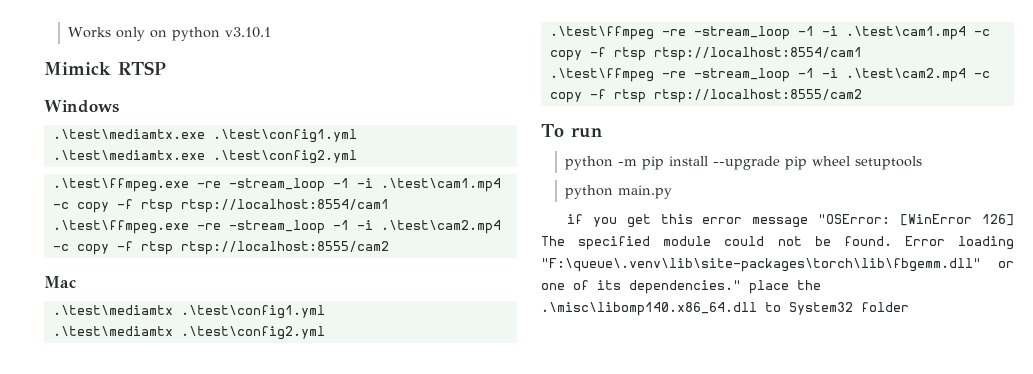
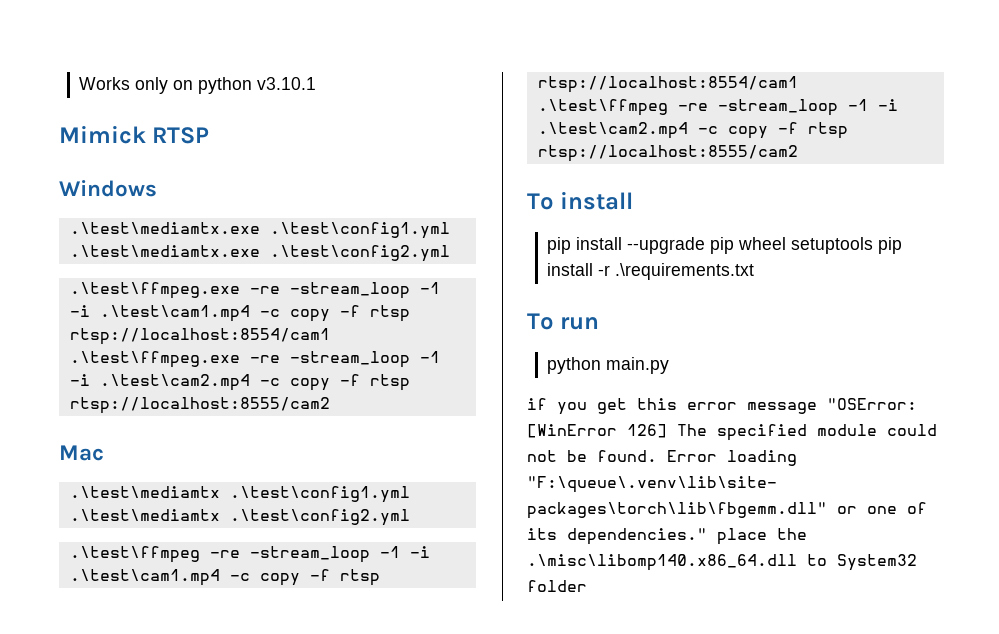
+ To install
+ pip install --upgrade pip wheel setuptools pip install -r .\requirements.txt
  To run
- python -m pip install --upgrade pip wheel setuptools

